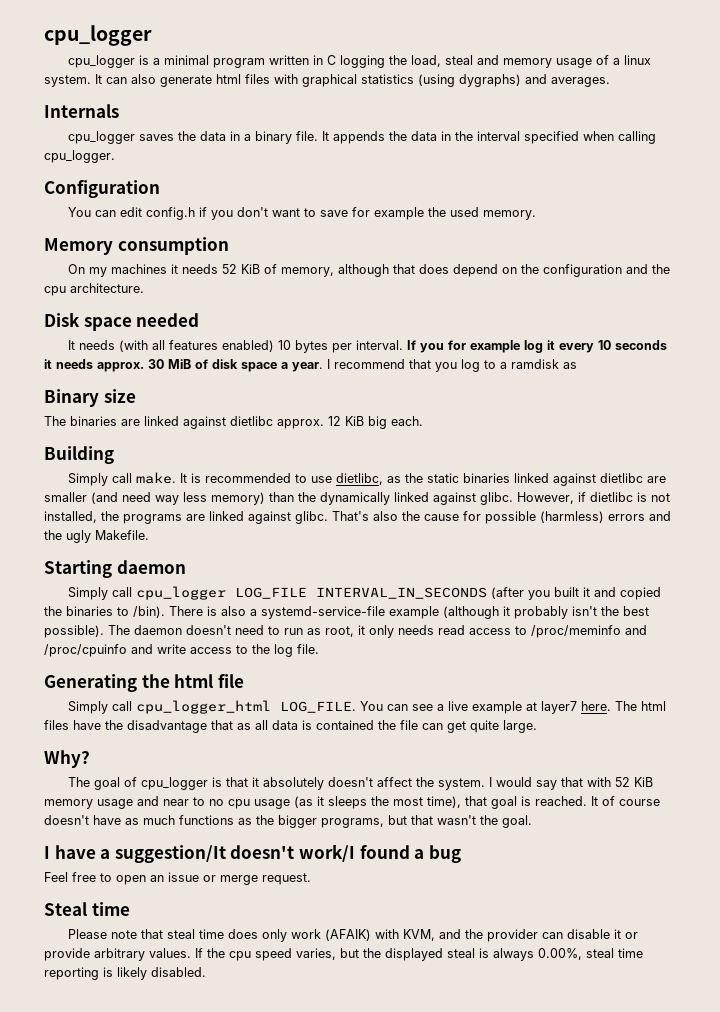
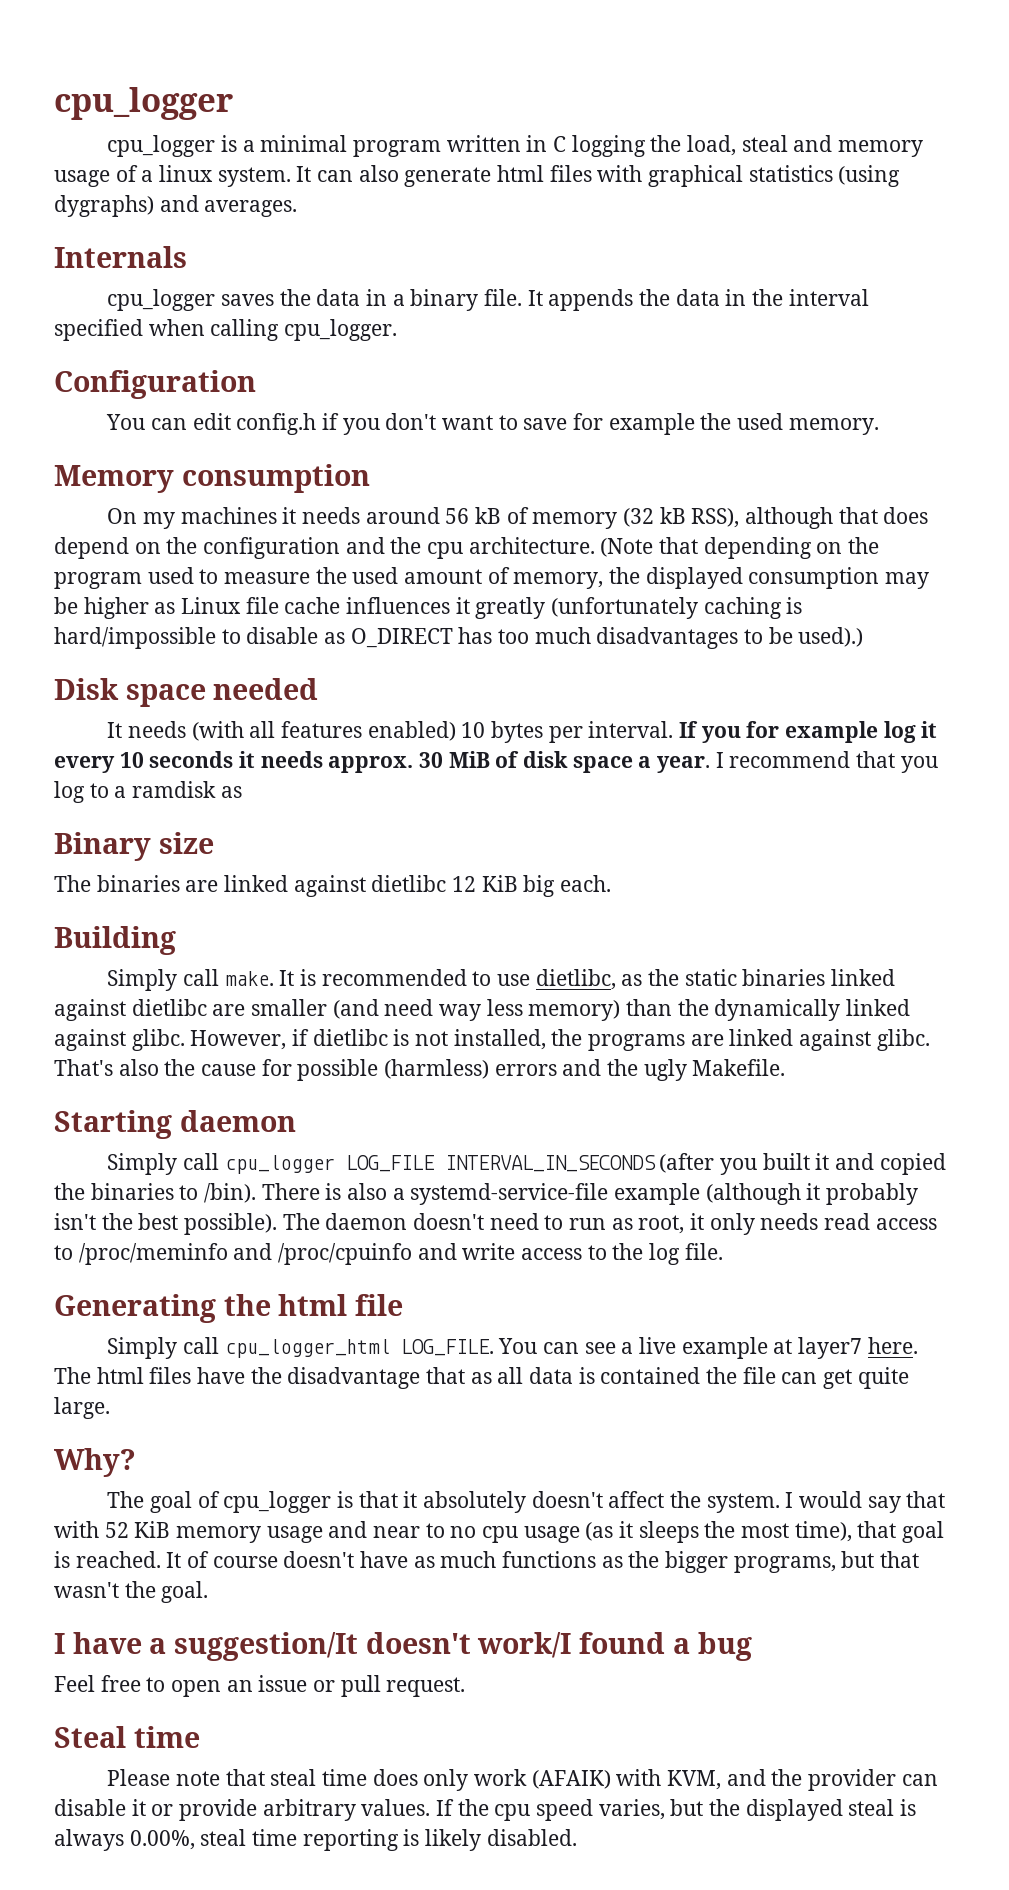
- On my machines it needs 52 KiB of memory, although that does depend on the configuration and the cpu architecture.
+ On my machines it needs around 56 kB of memory (32 kB RSS), although that does depend on the configuration and the cpu architecture. (Note that depending on the program used to measure the used amount of memory, the displayed consumption may be higher as Linux file cache influences it greatly (unfortunately caching is hard/impossible to disable as O_DIRECT has too much disadvantages to be used).)
- The binaries are linked against dietlibc approx. 12 KiB big each.
+ The binaries are linked against dietlibc 12 KiB big each.
- Feel free to open an issue or merge request.
+ Feel free to open an issue or pull request.

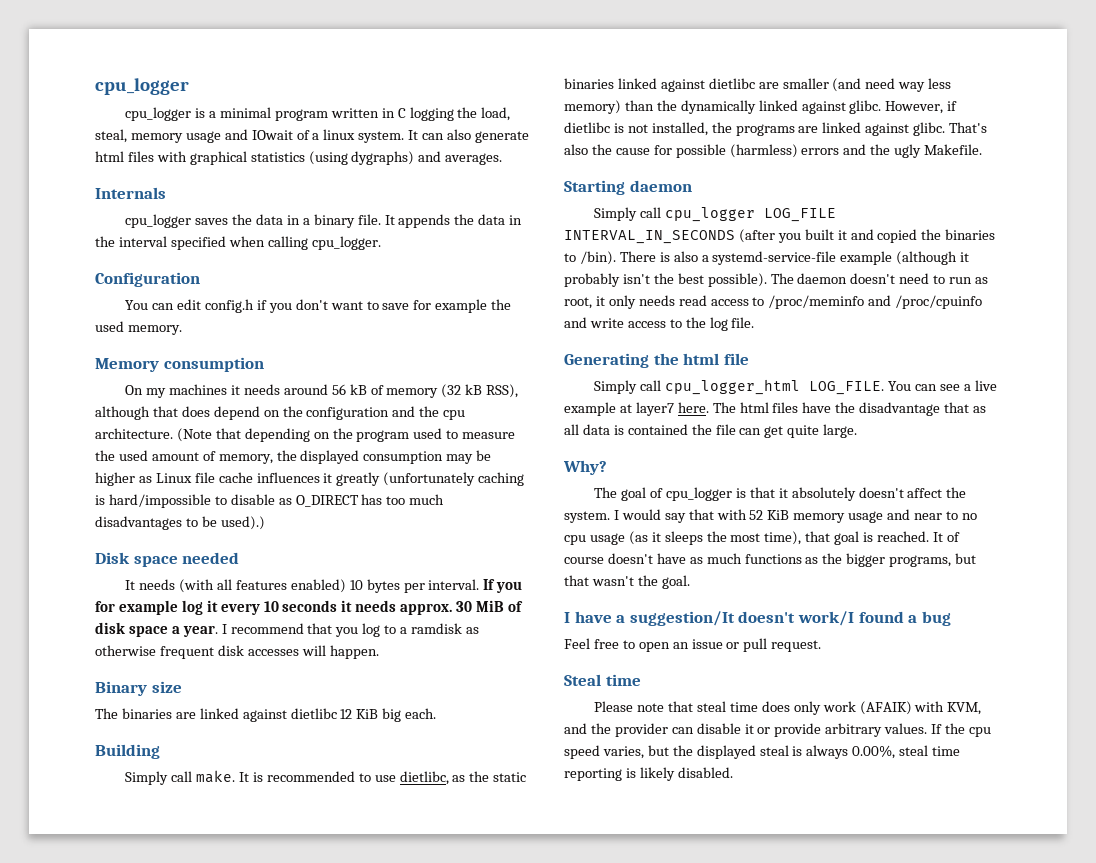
- cpu_logger is a minimal program written in C logging the load, steal and memory usage of a linux system.
+ cpu_logger is a minimal program written in C logging the load, steal, memory usage and IOwait of a linux system.
- I recommend that you log to a ramdisk as
+ I recommend that you log to a ramdisk as otherwise frequent disk accesses will happen.

